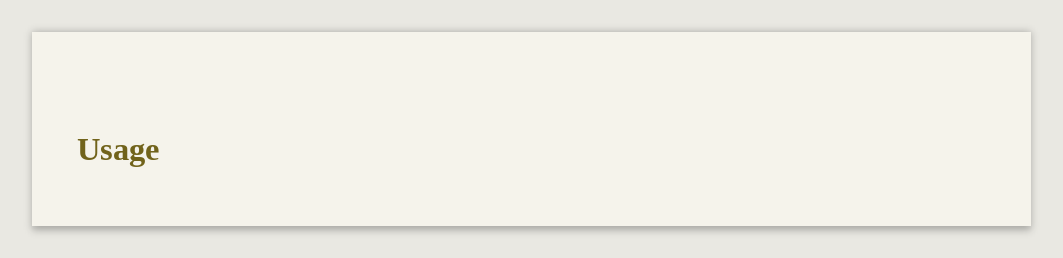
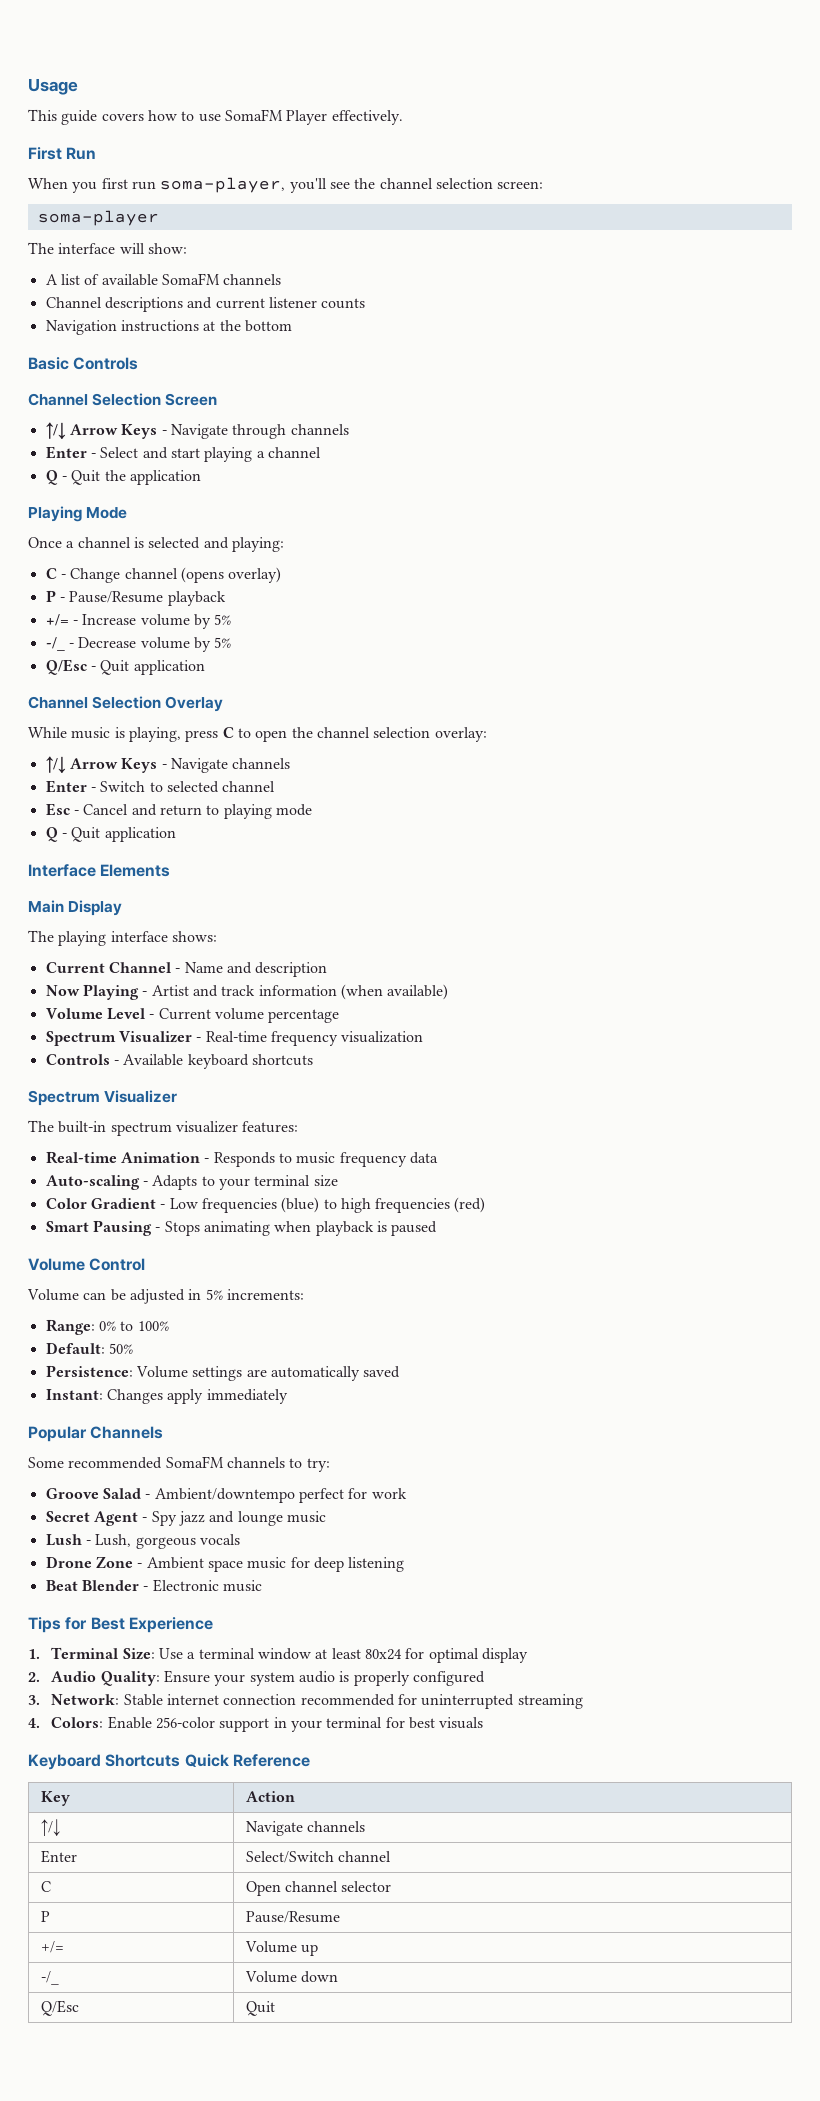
+ This guide covers how to use SomaFM Player effectively.
+ First Run
+ When you first run soma-player, you'll see the channel selection screen:
+ soma-player
+ The interface will show:
+ A list of available SomaFM channels
+ Channel descriptions and current listener counts
+ Navigation instructions at the bottom
+ Basic Controls
+ Channel Selection Screen
+ ↑/↓ Arrow Keys - Navigate through channels
+ Enter - Select and start playing a channel
+ Q - Quit the application
+ Playing Mode
+ Once a channel is selected and playing:
+ C - Change channel (opens overlay)
+ P - Pause/Resume playback
+ +/= - Increase volume by 5%
+ -/_ - Decrease volume by 5%
+ Q/Esc - Quit application
+ Channel Selection Overlay
+ While music is playing, press C to open the channel selection overlay:
+ ↑/↓ Arrow Keys - Navigate channels
+ Enter - Switch to selected channel
+ Esc - Cancel and return to playing mode
+ Q - Quit application
+ Interface Elements
+ Main Display
+ The playing interface shows:
+ Current Channel - Name and description
+ Now Playing - Artist and track information (when available)
+ Volume Level - Current volume percentage
+ Spectrum Visualizer - Real-time frequency visualization
+ Controls - Available keyboard shortcuts
+ Spectrum Visualizer
+ The built-in spectrum visualizer features:
+ Real-time Animation - Responds to music frequency data
+ Auto-scaling - Adapts to your terminal size
+ Color Gradient - Low frequencies (blue) to high frequencies (red)
+ Smart Pausing - Stops animating when playback is paused
+ Volume Control
+ Volume can be adjusted in 5% increments:
+ Range: 0% to 100%
+ Default: 50%
+ Persistence: Volume settings are automatically saved
+ Instant: Changes apply immediately
+ Popular Channels
+ Some recommended SomaFM channels to try:
+ Groove Salad - Ambient/downtempo perfect for work
+ Secret Agent - Spy jazz and lounge music
+ Lush - Lush, gorgeous vocals
+ Drone Zone - Ambient space music for deep listening
+ Beat Blender - Electronic music
+ Tips for Best Experience
+ 1. Terminal Size: Use a terminal window at least 80x24 for optimal display
+ 2. Audio Quality: Ensure your system audio is properly configured
+ 3. Network: Stable internet connection recommended for uninterrupted streaming
+ 4. Colors: Enable 256-color support in your terminal for best visuals
+ Keyboard Shortcuts Quick Reference
+ Key | Action
+ ↑/↓ | Navigate channels
+ Enter | Select/Switch channel
+ C | Open channel selector
+ P | Pause/Resume
+ +/= | Volume up
+ -/_ | Volume down
+ Q/Esc | Quit

